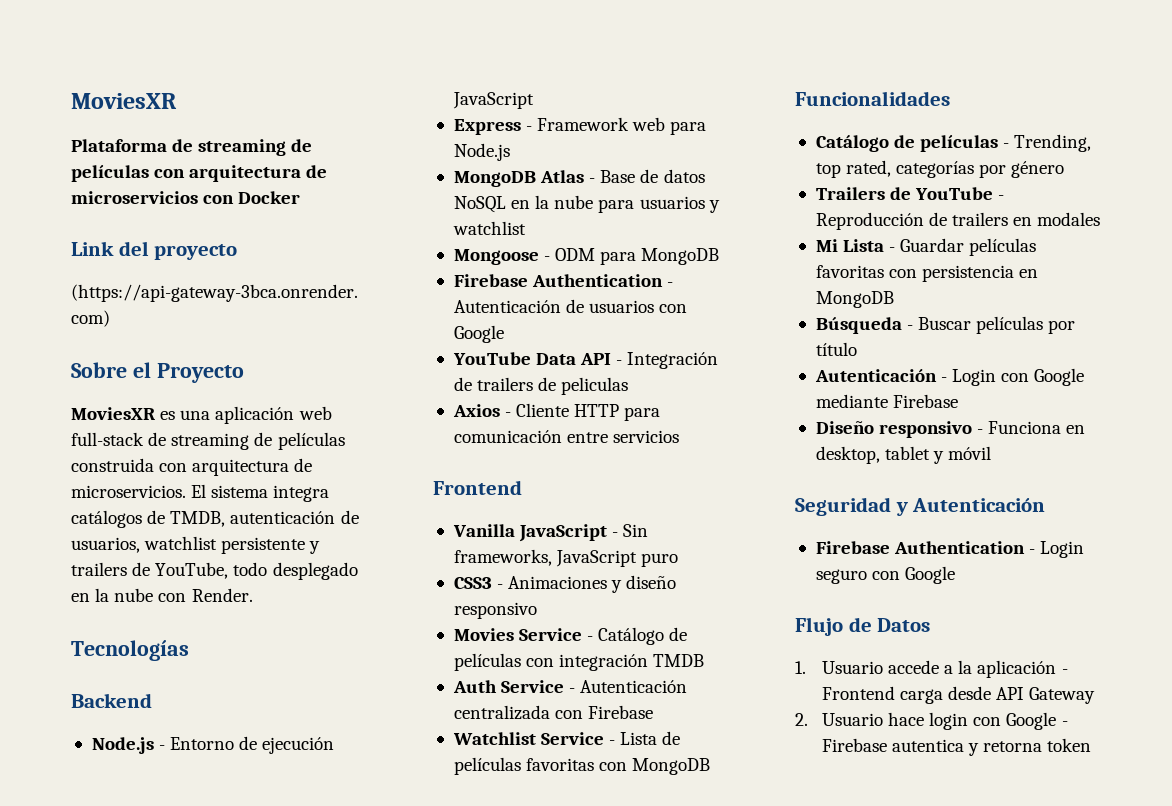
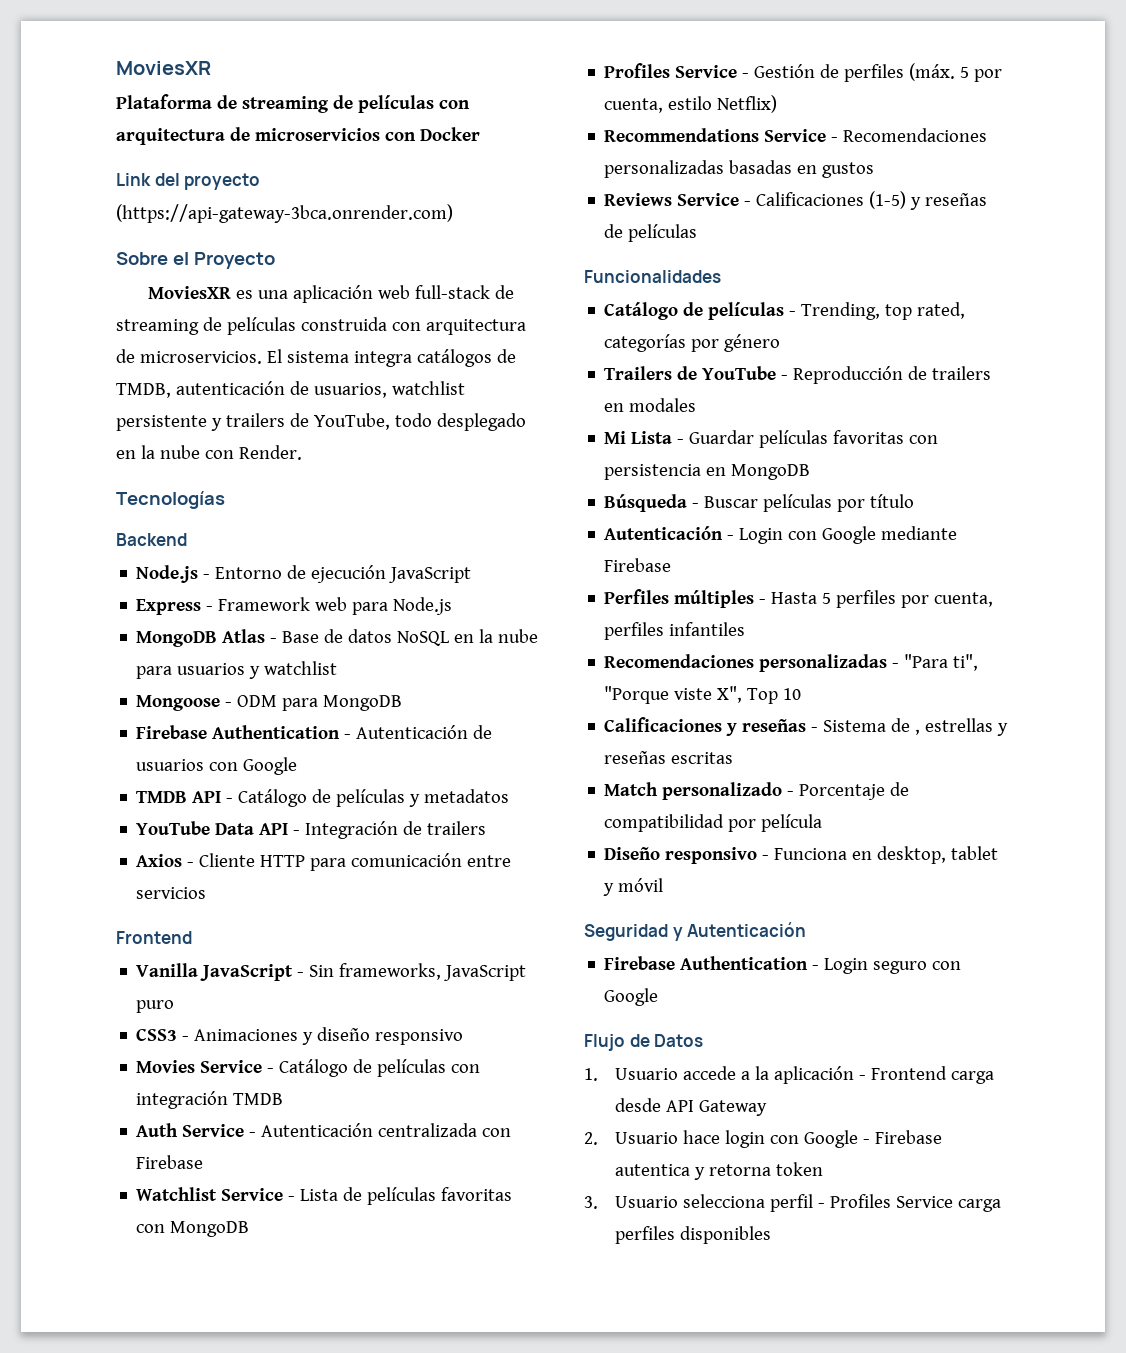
+ TMDB API - Catálogo de películas y metadatos
- YouTube Data API - Integración de trailers de peliculas
+ YouTube Data API - Integración de trailers
+ Profiles Service - Gestión de perfiles (máx. 5 por cuenta, estilo Netflix)
+ Recommendations Service - Recomendaciones personalizadas basadas en gustos
+ Reviews Service - Calificaciones (1-5) y reseñas de películas
+ Perfiles múltiples - Hasta 5 perfiles por cuenta, perfiles infantiles
+ Recomendaciones personalizadas - "Para ti", "Porque viste X", Top 10
+ Calificaciones y reseñas - Sistema de , estrellas y reseñas escritas
+ Match personalizado - Porcentaje de compatibilidad por película
+ 3. Usuario selecciona perfil - Profiles Service carga perfiles disponibles

